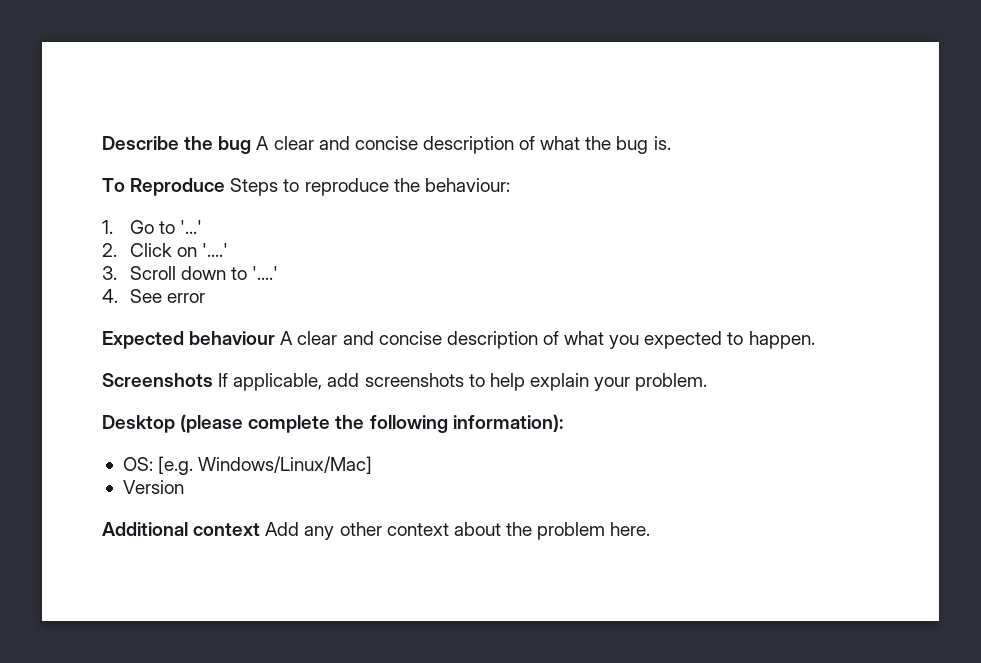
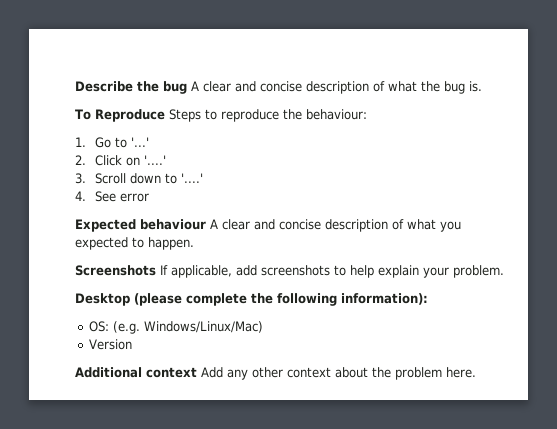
- OS: [e.g. Windows/Linux/Mac]
+ OS: (e.g. Windows/Linux/Mac)

